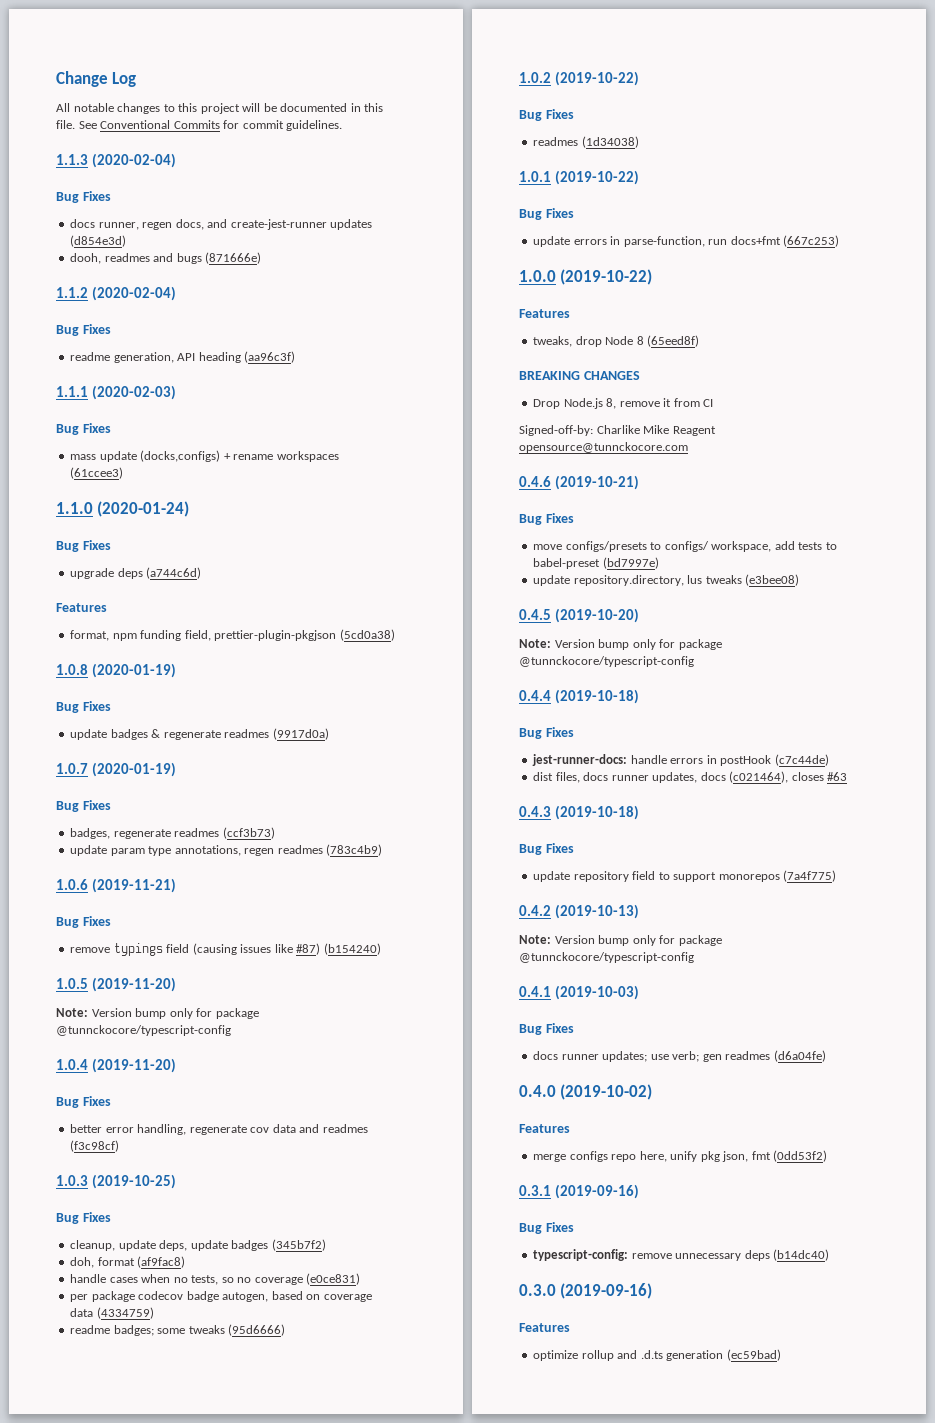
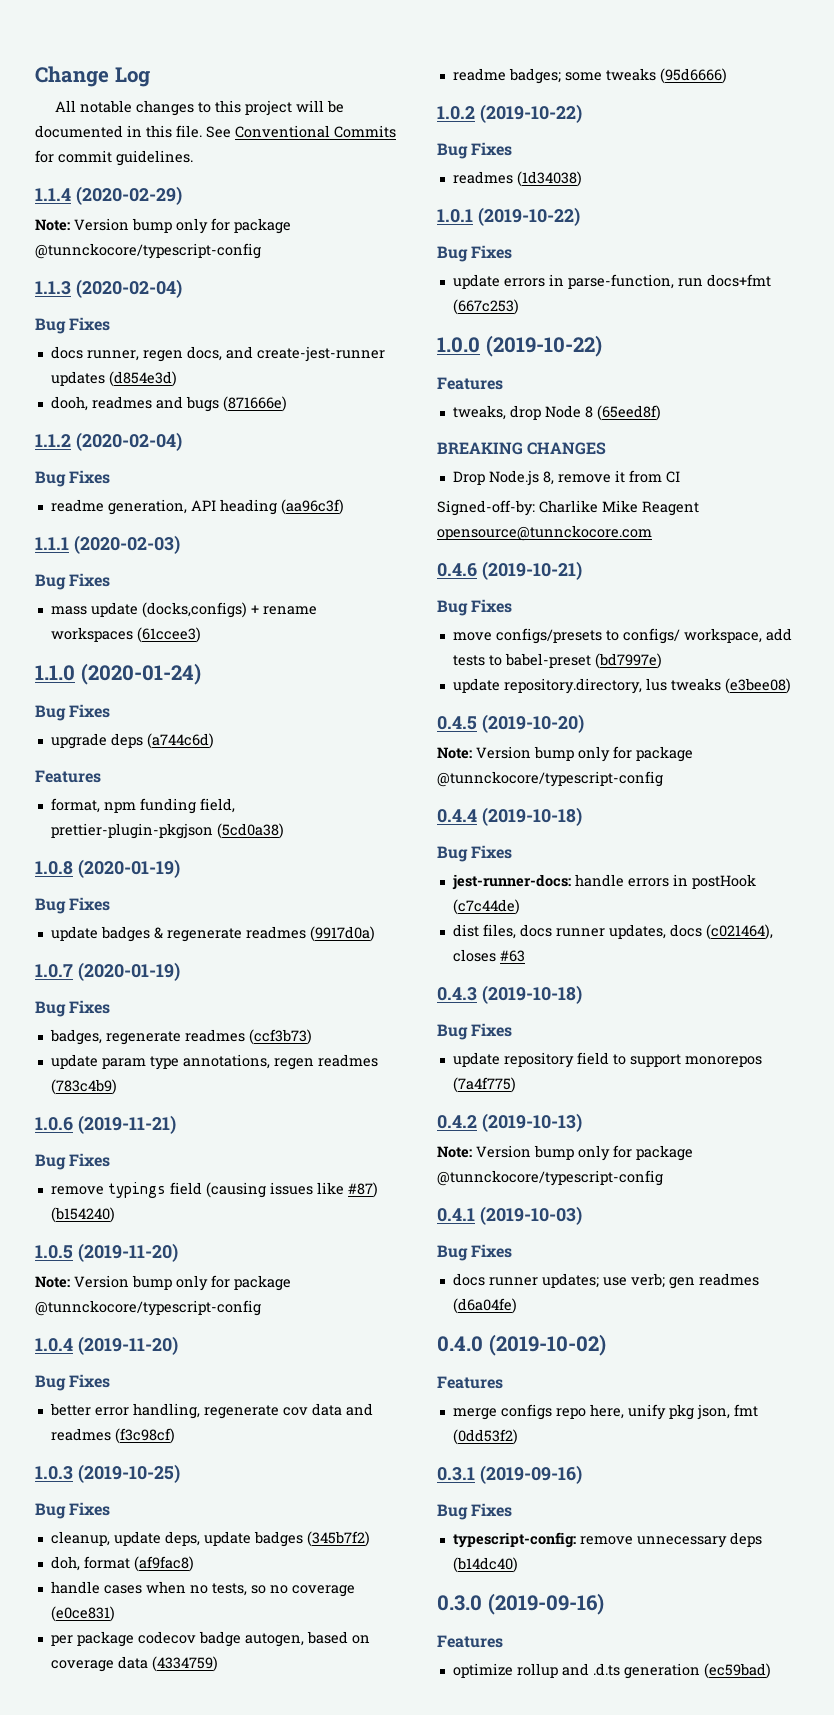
+ 1.1.4 (2020-02-29)
+ Note: Version bump only for package @tunnckocore/typescript-config

